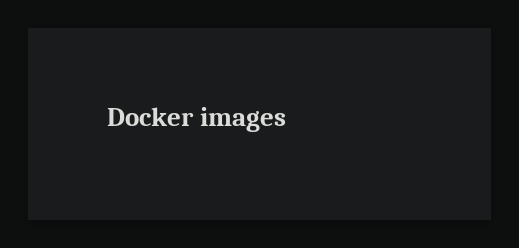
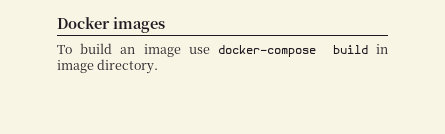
+ To build an image use docker-compose build in image directory.

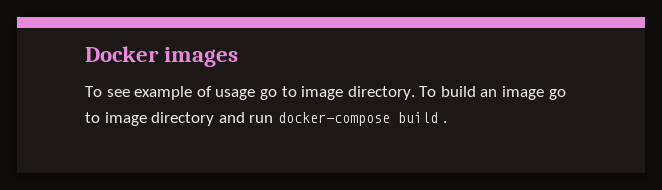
- To build an image use docker-compose build in image directory.
+ To see example of usage go to image directory. To build an image go to image directory and run docker-compose build .

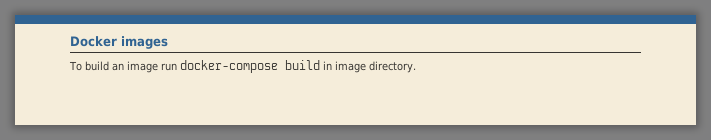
- To see example of usage go to image directory. To build an image go to image directory and run docker-compose build .
+ To build an image run docker-compose build in image directory.

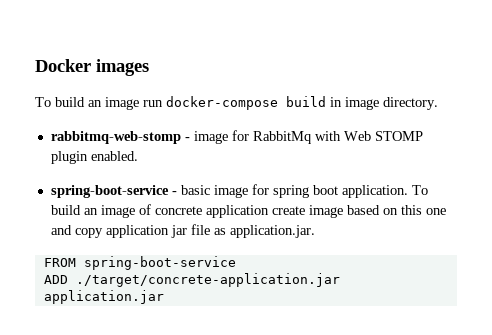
+ rabbitmq-web-stomp - image for RabbitMq with Web STOMP plugin enabled.
+ spring-boot-service - basic image for spring boot application. To build an image of concrete application create image based on this one and copy application jar file as application.jar.
+ FROM spring-boot-service
+ ADD ./target/concrete-application.jar application.jar

